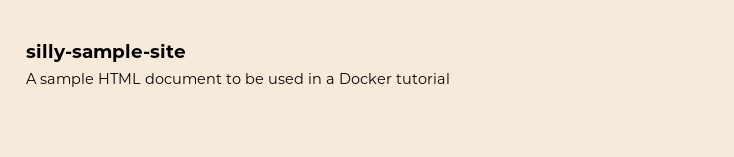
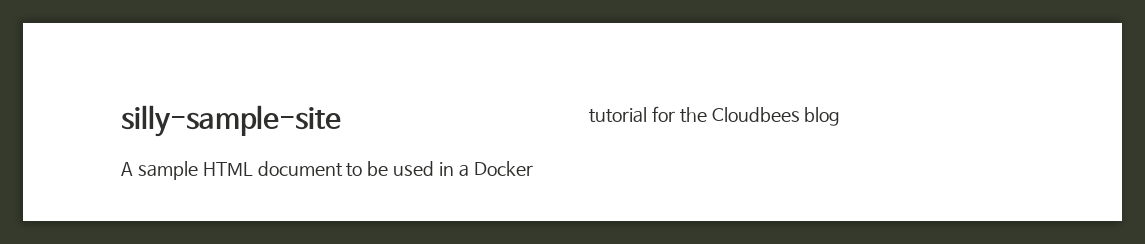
- A sample HTML document to be used in a Docker tutorial
+ A sample HTML document to be used in a Docker tutorial for the Cloudbees blog

